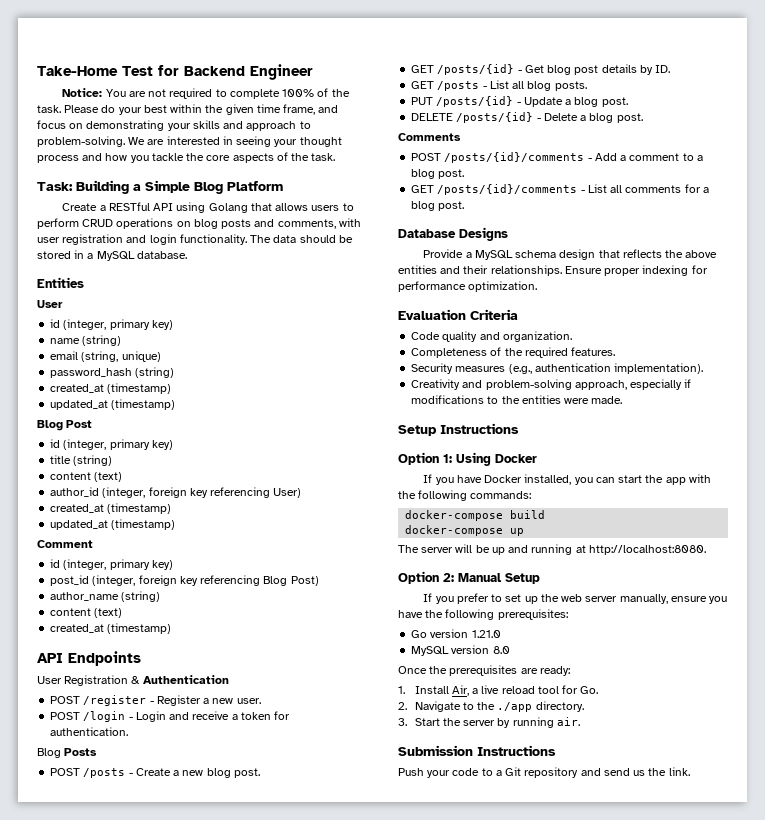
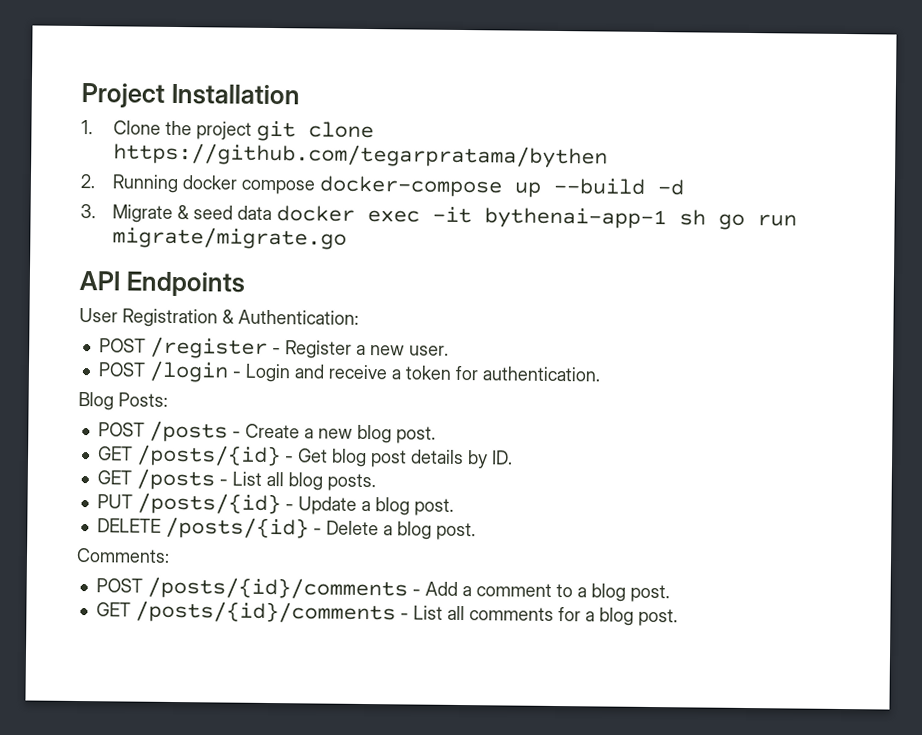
- Take-Home Test for Backend Engineer
- Notice: You are not required to complete 100% of the task. Please do your best within the given time frame, and focus on demonstrating your skills and approach to problem-solving. We are interested in seeing your thought process and how you tackle the core aspects of the task.
- Task: Building a Simple Blog Platform
- Create a RESTful API using Golang that allows users to perform CRUD operations on blog posts and comments, with user registration and login functionality. The data should be stored in a MySQL database.
- Entities
- User
- id (integer, primary key)
- name (string)
- email (string, unique)
- password_hash (string)
- created_at (timestamp)
- updated_at (timestamp)
- Blog Post
- id (integer, primary key)
- title (string)
- content (text)
- author_id (integer, foreign key referencing User)
- created_at (timestamp)
- updated_at (timestamp)
- Comment
- id (integer, primary key)
- post_id (integer, foreign key referencing Blog Post)
- author_name (string)
- content (text)
- created_at (timestamp)
+ Project Installation
+ 1. Clone the project git clone https://github.com/tegarpratama/bythen
+ 2. Running docker compose docker-compose up --build -d
+ 3. Migrate & seed data docker exec -it bythenai-app-1 sh go run migrate/migrate.go
- User Registration & Authentication
+ User Registration & Authentication:
- Blog Posts
+ Blog Posts:
- Comments
+ Comments:
- Database Designs
- Provide a MySQL schema design that reflects the above entities and their relationships. Ensure proper indexing for performance optimization.
- Evaluation Criteria
- Code quality and organization.
- Completeness of the required features.
- Security measures (e.g., authentication implementation).
- Creativity and problem-solving approach, especially if modifications to the entities were made.
- Setup Instructions
- Option 1: Using Docker
- If you have Docker installed, you can start the app with the following commands:
- docker-compose build
- docker-compose up
- The server will be up and running at http://localhost:8080.
- Option 2: Manual Setup
- If you prefer to set up the web server manually, ensure you have the following prerequisites:
- Go version 1.21.0
- MySQL version 8.0
- Once the prerequisites are ready:
- 1. Install Air, a live reload tool for Go.
- 2. Navigate to the ./app directory.
- 3. Start the server by running air.
- Submission Instructions
- Push your code to a Git repository and send us the link.

